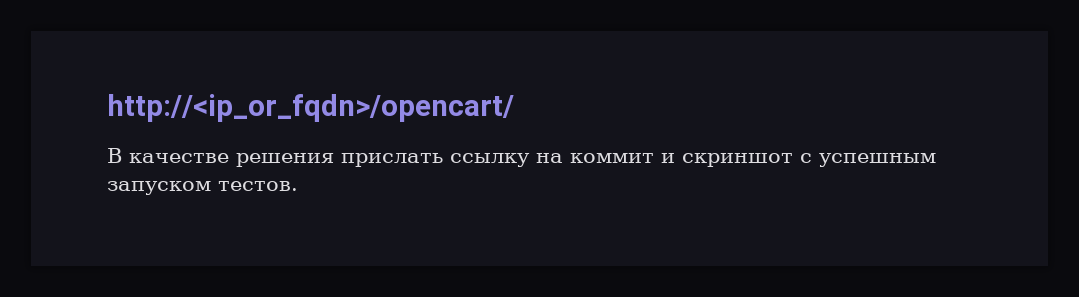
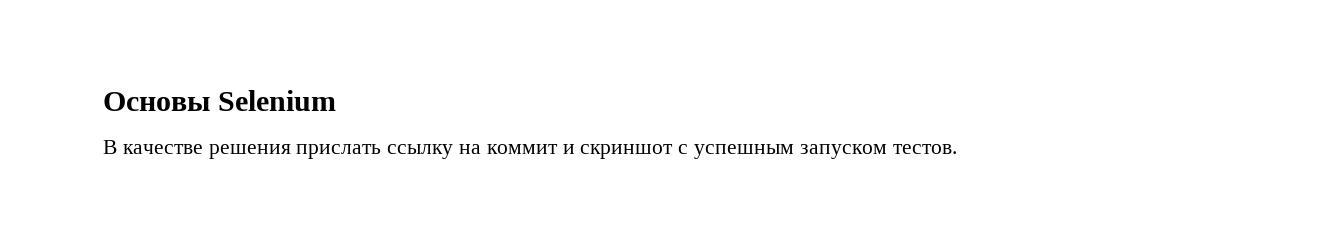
- http://<ip_or_fqdn>/opencart/
+ Основы Selenium

